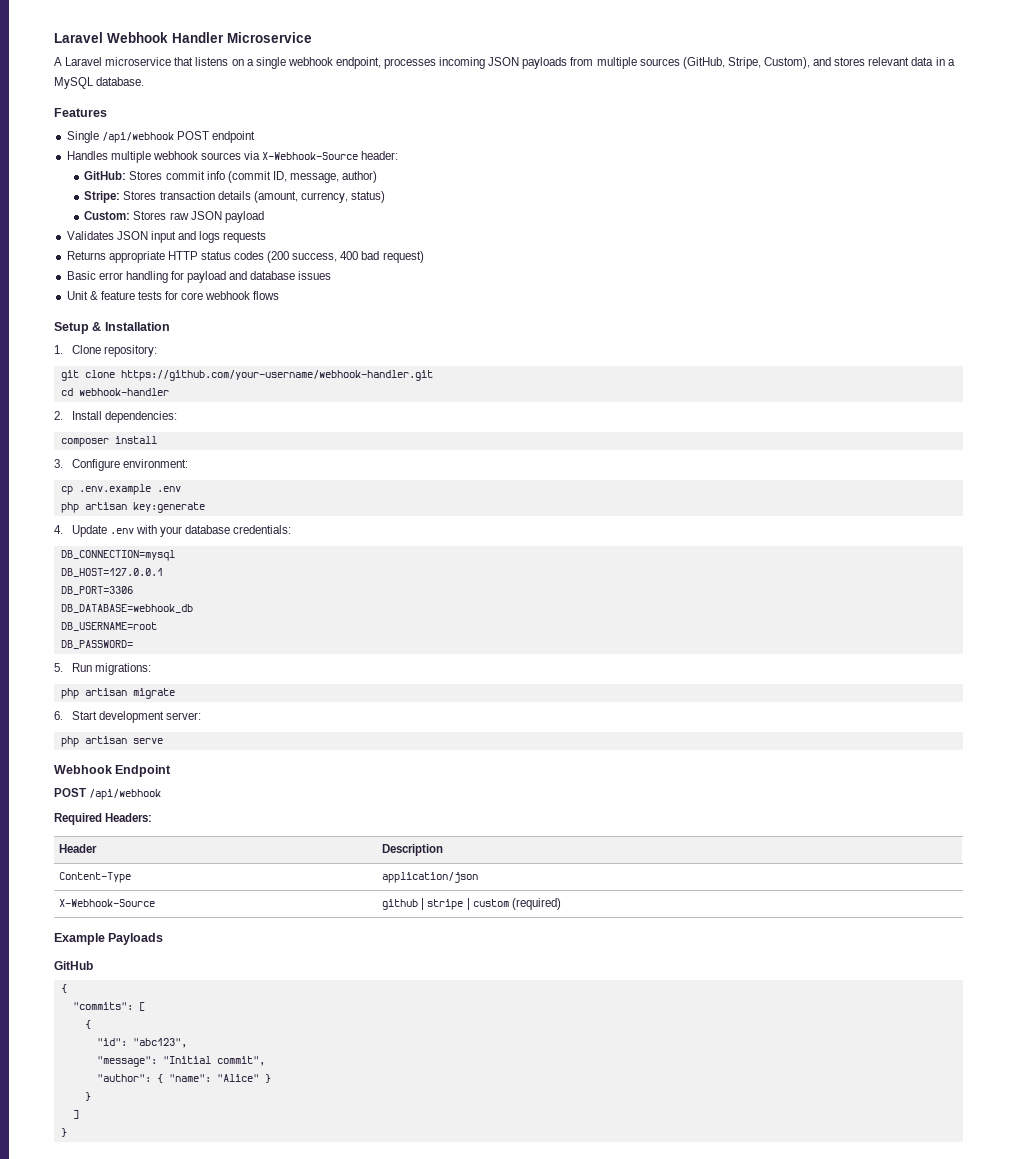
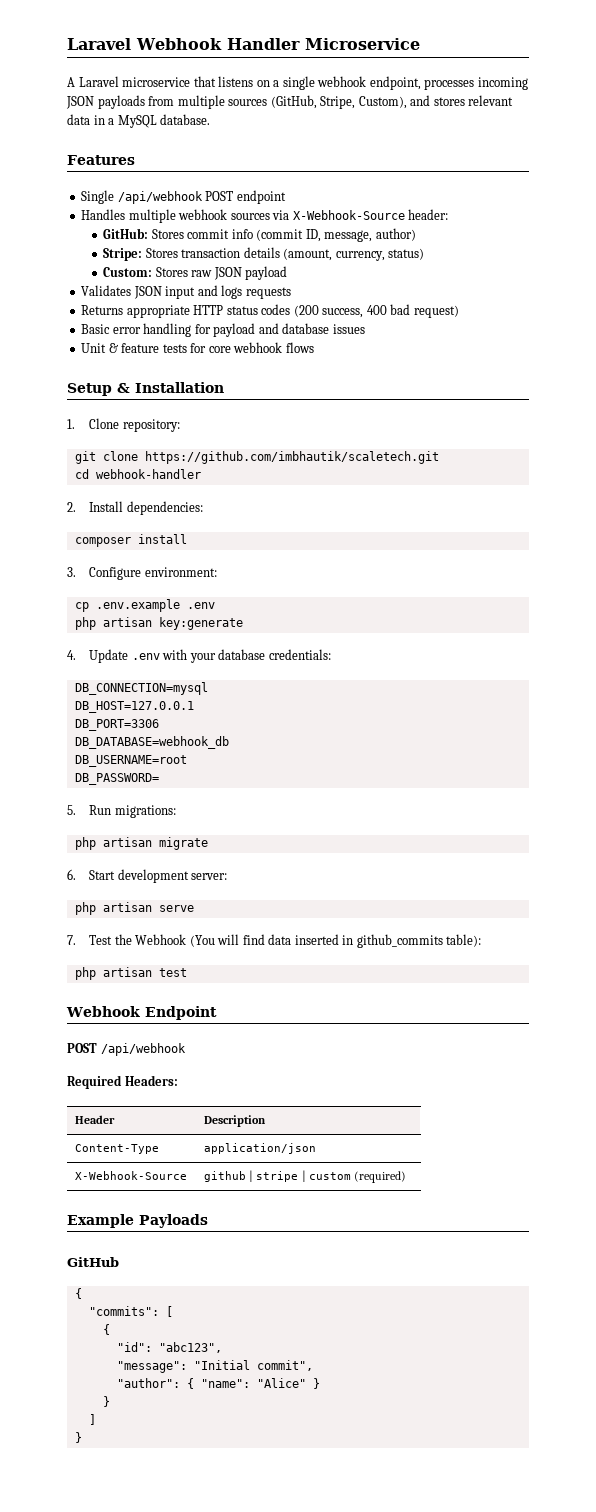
- git clone https://github.com/your-username/webhook-handler.git
+ git clone https://github.com/imbhautik/scaletech.git
+ 7. Test the Webhook (You will find data inserted in github_commits table):
+ php artisan test

